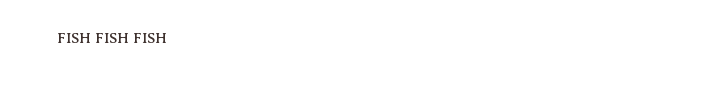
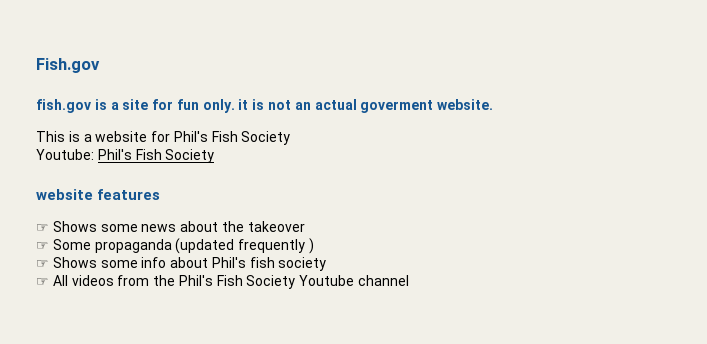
- FISH FISH FISH
+ Fish.gov
+ fish.gov is a site for fun only. it is not an actual goverment website.
+ This is a website for Phil's Fish Society
+ Youtube: Phil's Fish Society
+ website features
+ ☞ Shows some news about the takeover
+ ☞ Some propaganda (updated frequently )
+ ☞ Shows some info about Phil's fish society
+ ☞ All videos from the Phil's Fish Society Youtube channel

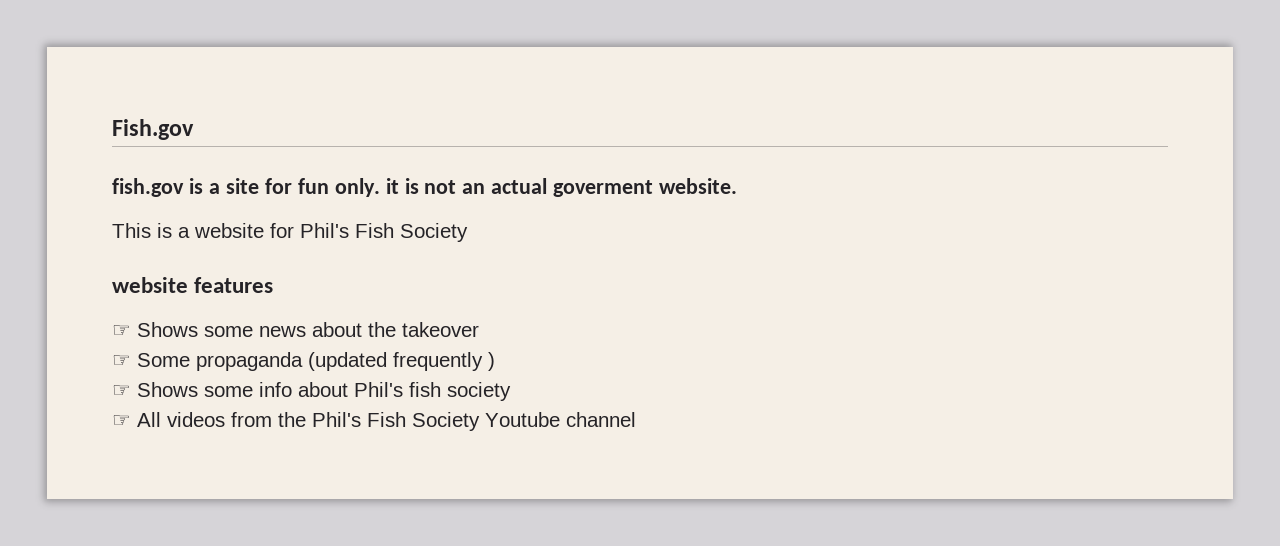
- Youtube: Phil's Fish Society

